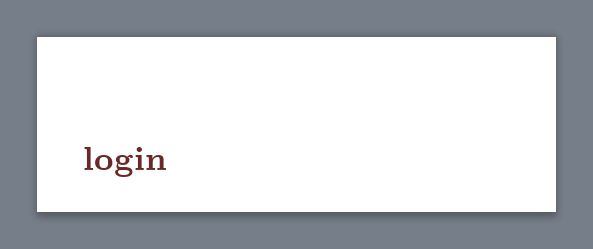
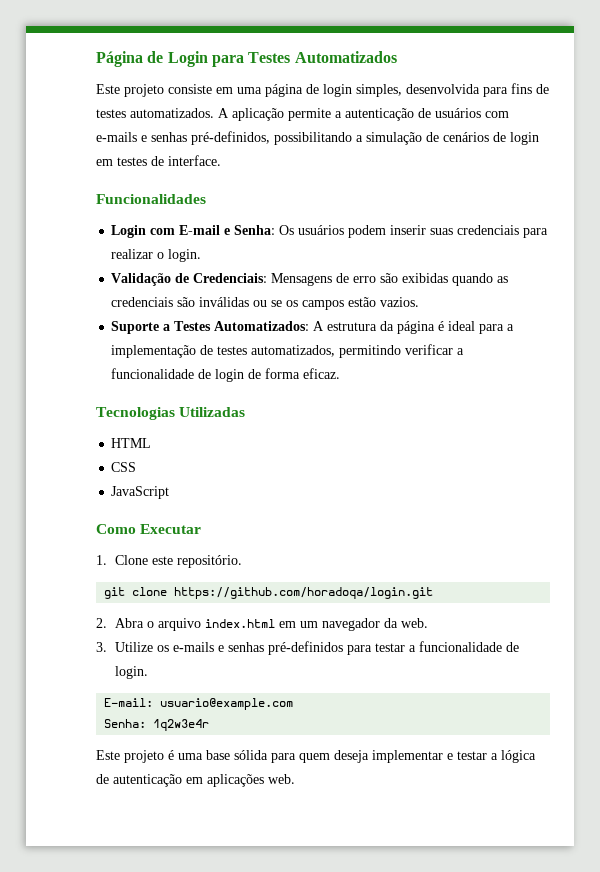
- login
+ Página de Login para Testes Automatizados
+ Este projeto consiste em uma página de login simples, desenvolvida para fins de testes automatizados. A aplicação permite a autenticação de usuários com e-mails e senhas pré-definidos, possibilitando a simulação de cenários de login em testes de interface.
+ Funcionalidades
+ Login com E-mail e Senha: Os usuários podem inserir suas credenciais para realizar o login.
+ Validação de Credenciais: Mensagens de erro são exibidas quando as credenciais são inválidas ou se os campos estão vazios.
+ Suporte a Testes Automatizados: A estrutura da página é ideal para a implementação de testes automatizados, permitindo verificar a funcionalidade de login de forma eficaz.
+ Tecnologias Utilizadas
+ HTML
+ CSS
+ JavaScript
+ Como Executar
+ 1. Clone este repositório.
+ git clone https://github.com/horadoqa/login.git
+ 2. Abra o arquivo index.html em um navegador da web.
+ 3. Utilize os e-mails e senhas pré-definidos para testar a funcionalidade de login.
+ E-mail: usuario@example.com
+ Senha: 1q2w3e4r
+ Este projeto é uma base sólida para quem deseja implementar e testar a lógica de autenticação em aplicações web.

